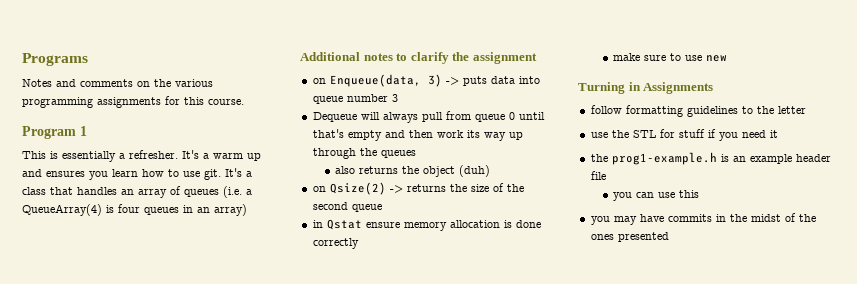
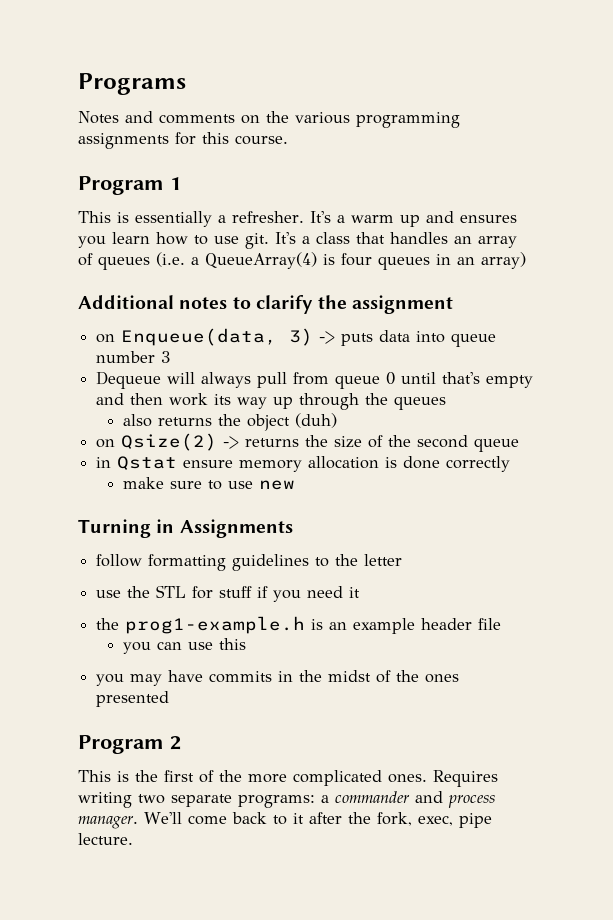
+ Program 2
+ This is the first of the more complicated ones. Requires writing two separate programs: a commander and process manager. We'll come back to it after the fork, exec, pipe lecture.

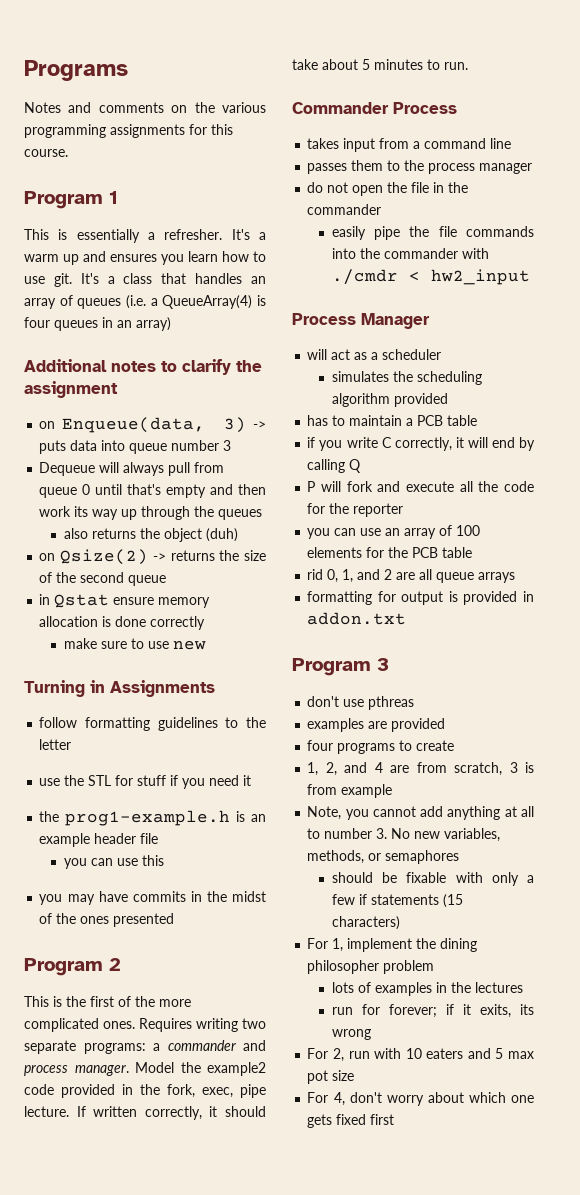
- We'll come back to it after the fork, exec, pipe lecture.
+ Model the example2 code provided in the fork, exec, pipe lecture.
+ If written correctly, it should take about 5 minutes to run.
+ Commander Process
+ takes input from a command line
+ passes them to the process manager
+ do not open the file in the commander
+ easily pipe the file commands into the commander with ./cmdr < hw2_input
+ Process Manager
+ will act as a scheduler
+ simulates the scheduling algorithm provided
+ has to maintain a PCB table
+ if you write C correctly, it will end by calling Q
+ P will fork and execute all the code for the reporter
+ you can use an array of 100 elements for the PCB table
+ rid 0, 1, and 2 are all queue arrays
+ formatting for output is provided in addon.txt
+ Program 3
+ don't use pthreas
+ examples are provided
+ four programs to create
+ 1, 2, and 4 are from scratch, 3 is from example
+ Note, you cannot add anything at all to number 3. No new variables, methods, or semaphores
+ should be fixable with only a few if statements (15 characters)
+ For 1, implement the dining philosopher problem
+ lots of examples in the lectures
+ run for forever; if it exits, its wrong
+ For 2, run with 10 eaters and 5 max pot size
+ For 4, don't worry about which one gets fixed first

